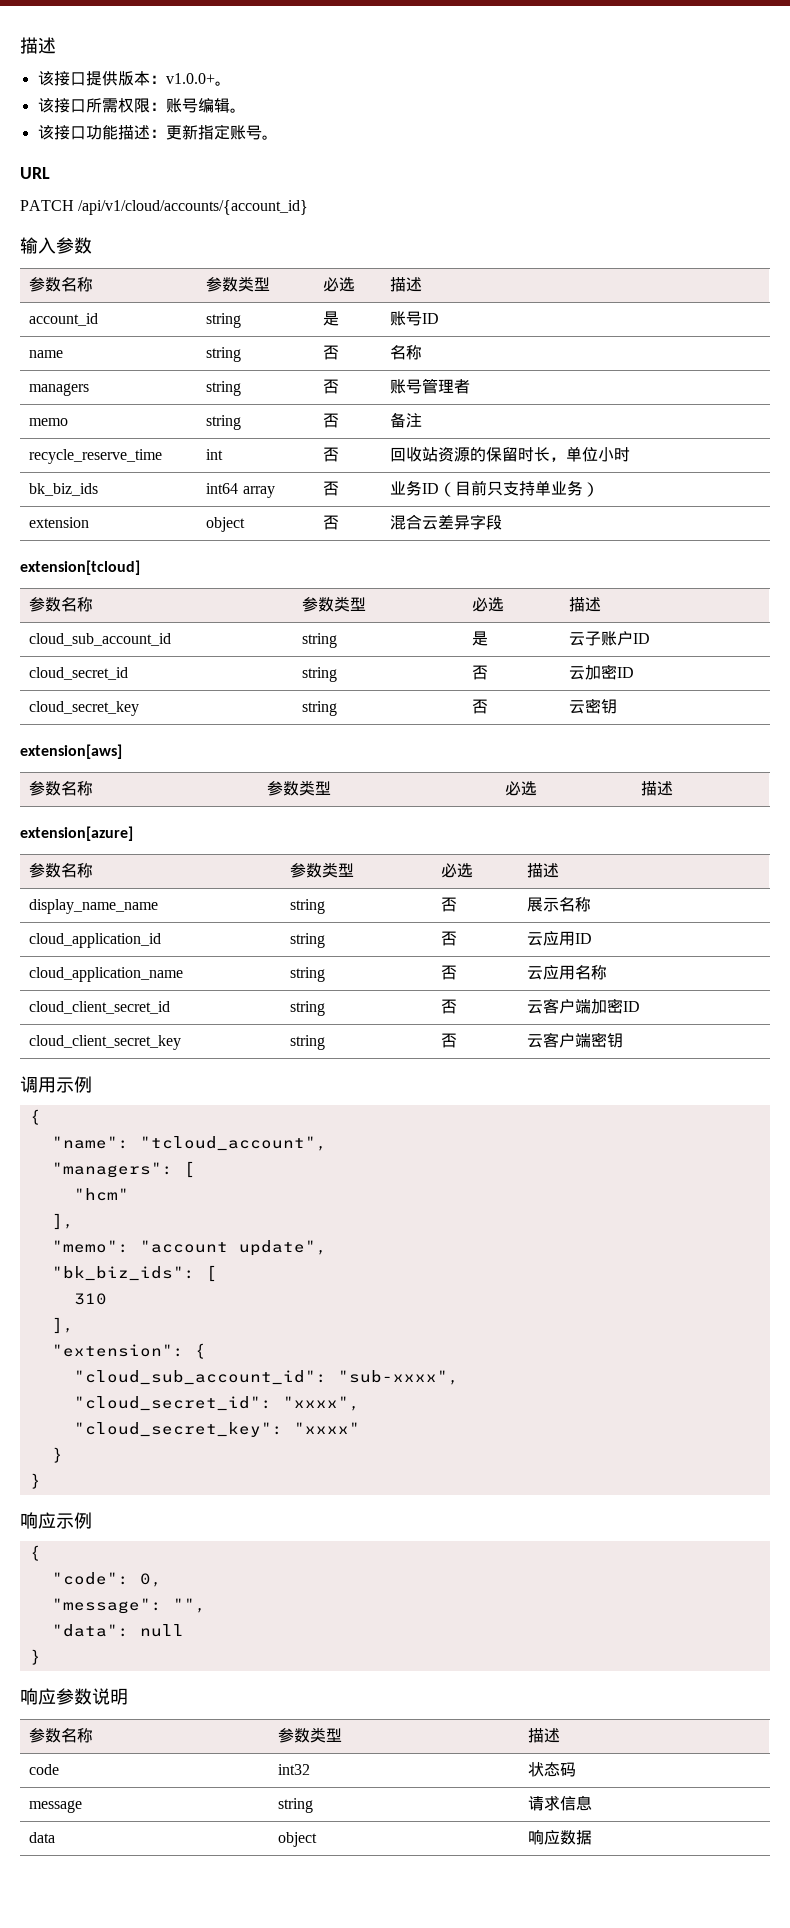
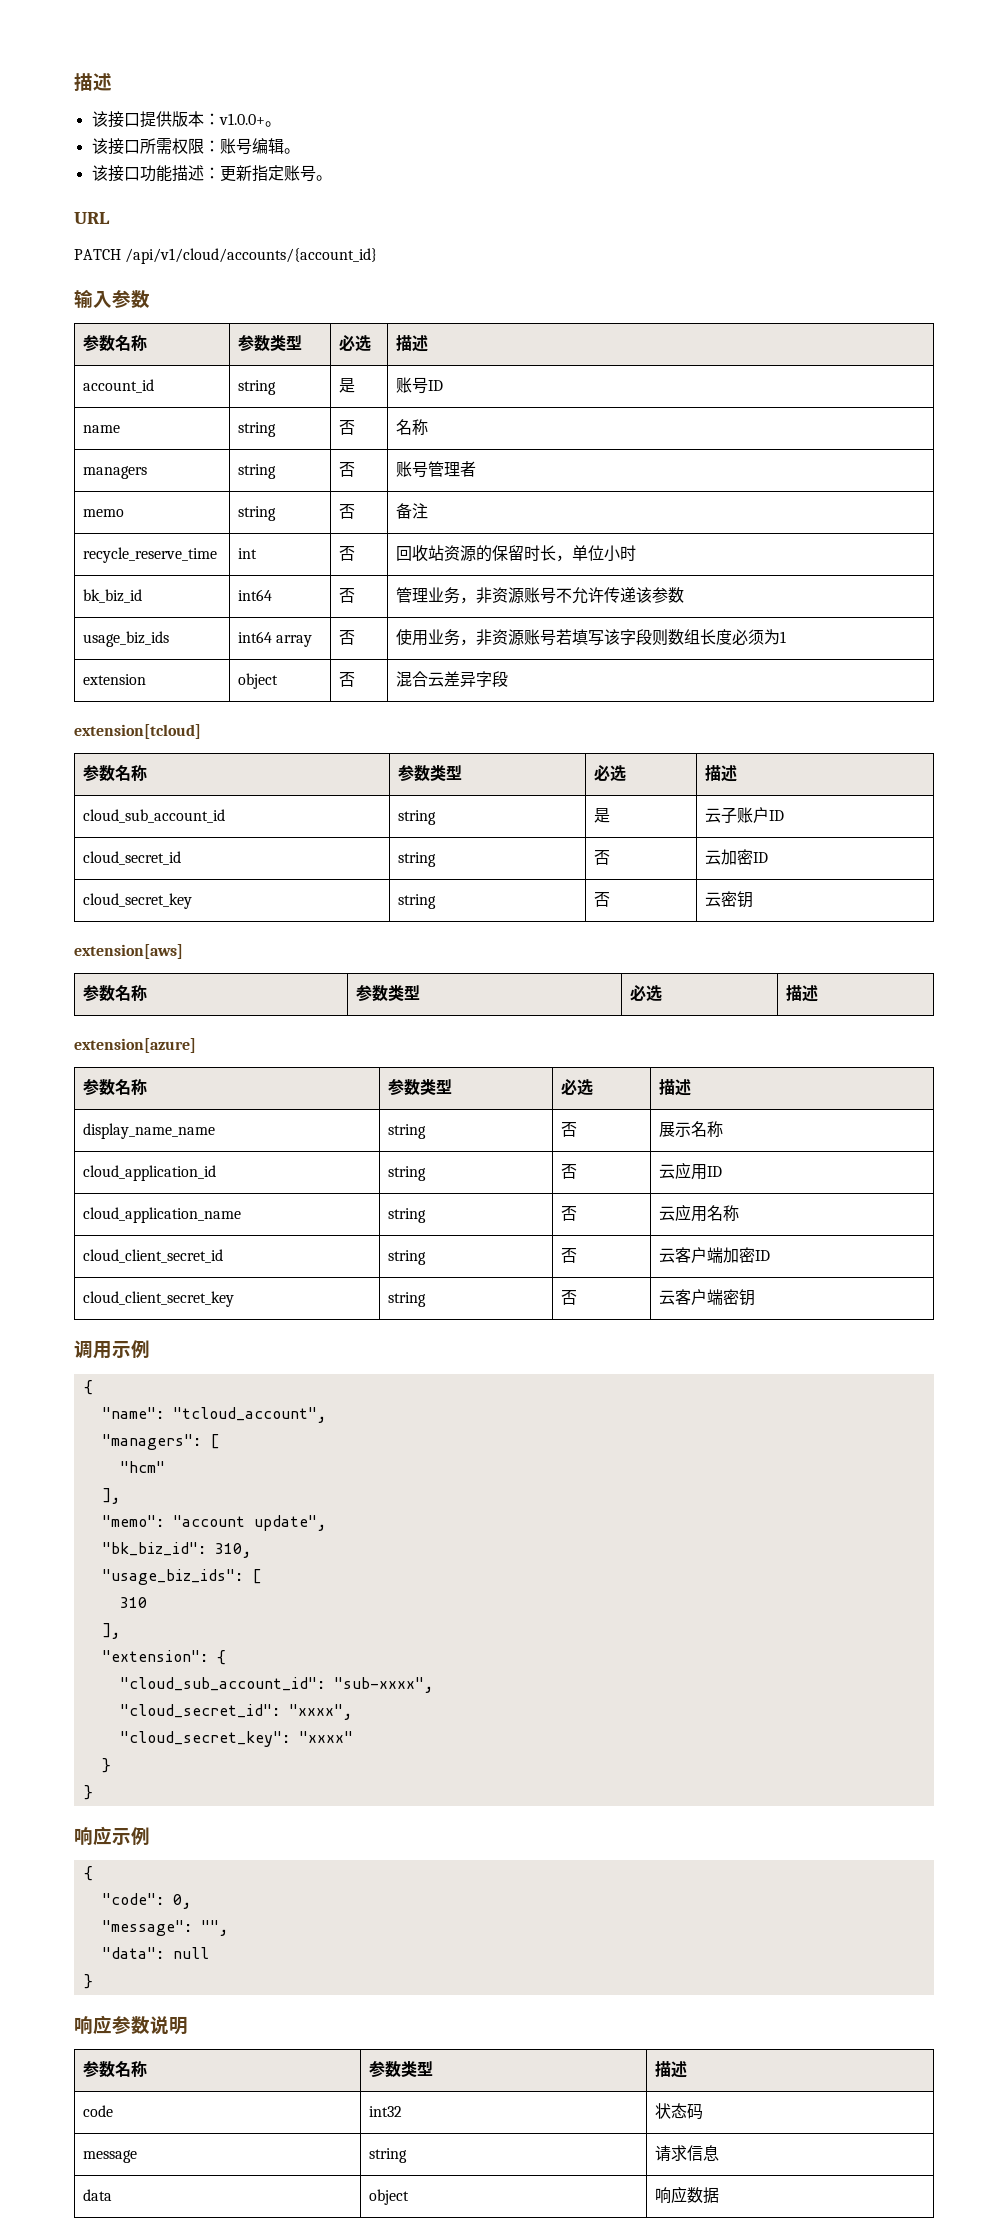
- bk_biz_ids | int64 array | 否 | 业务ID（目前只支持单业务）
+ bk_biz_id | int64 | 否 | 管理业务，非资源账号不允许传递该参数
+ usage_biz_ids | int64 array | 否 | 使用业务，非资源账号若填写该字段则数组长度必须为1
- "bk_biz_ids": [
+ "bk_biz_id": 310,
+ "usage_biz_ids": [

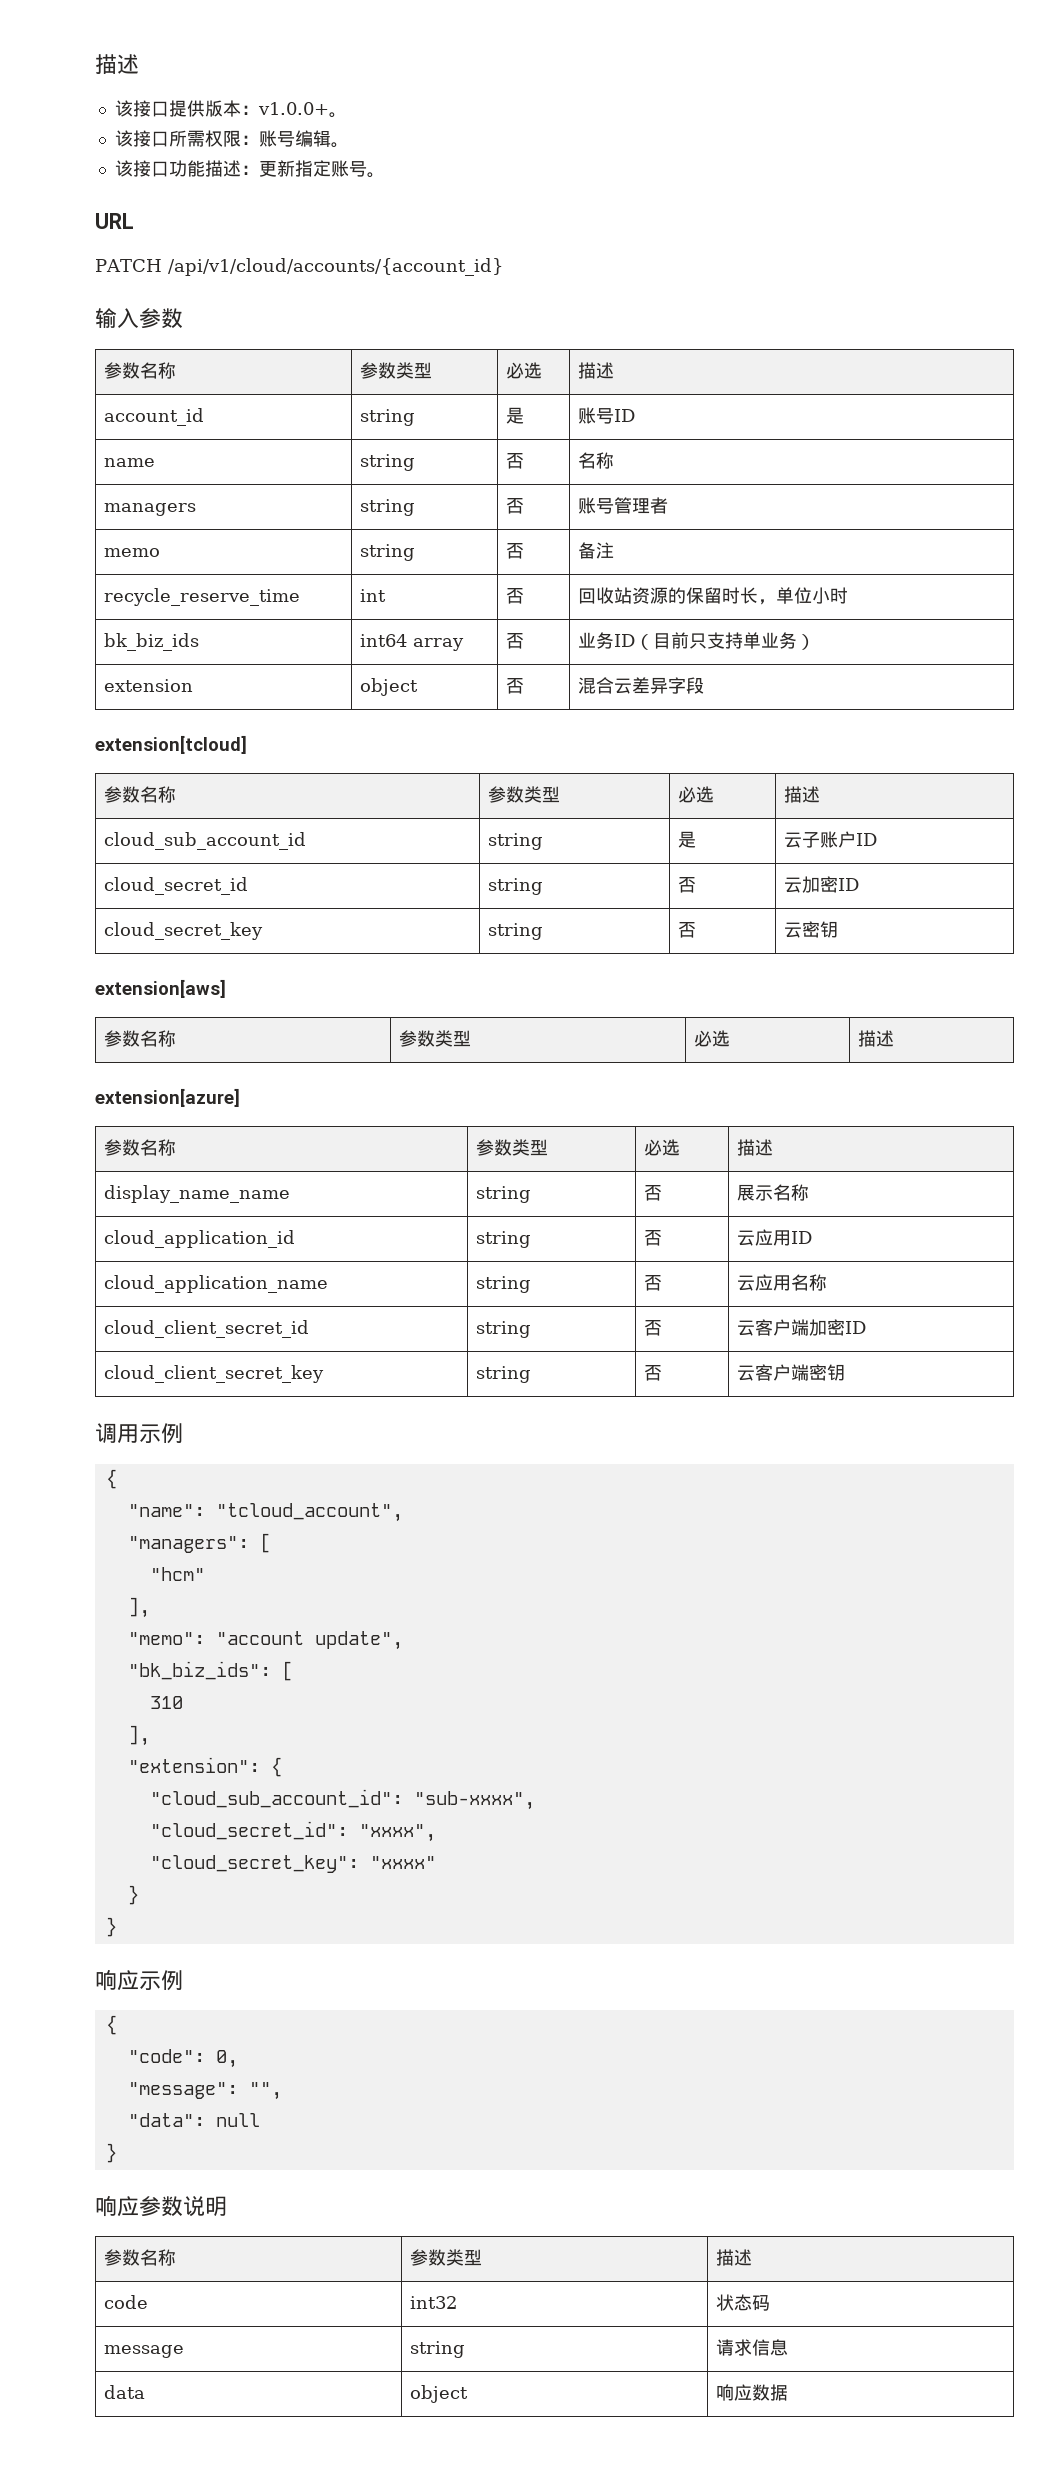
- bk_biz_id | int64 | 否 | 管理业务，非资源账号不允许传递该参数
- usage_biz_ids | int64 array | 否 | 使用业务，非资源账号若填写该字段则数组长度必须为1
+ bk_biz_ids | int64 array | 否 | 业务ID（目前只支持单业务）
- "bk_biz_id": 310,
- "usage_biz_ids": [
+ "bk_biz_ids": [

